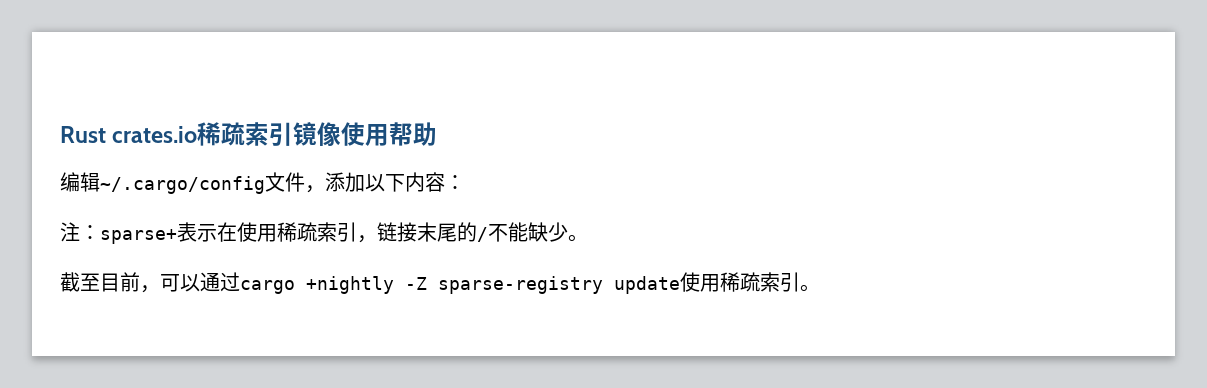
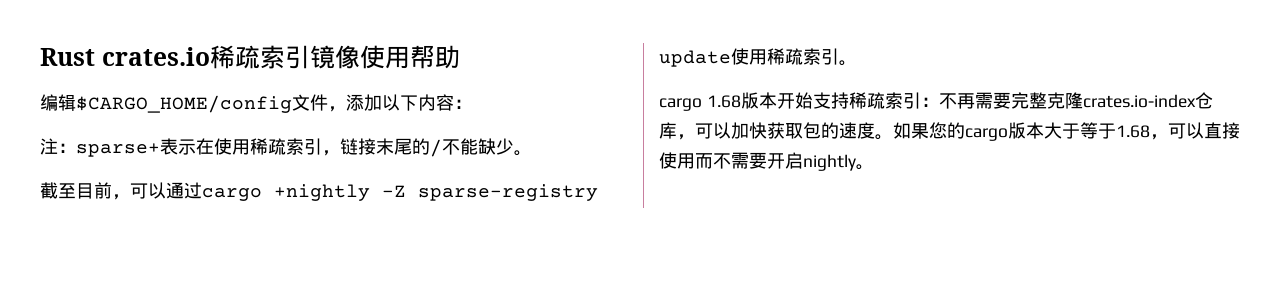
- 编辑~/.cargo/config文件，添加以下内容：
+ 编辑$CARGO_HOME/config文件，添加以下内容：
+ cargo 1.68版本开始支持稀疏索引：不再需要完整克隆crates.io-index仓库，可以加快获取包的速度。如果您的cargo版本大于等于1.68，可以直接使用而不需要开启nightly。

